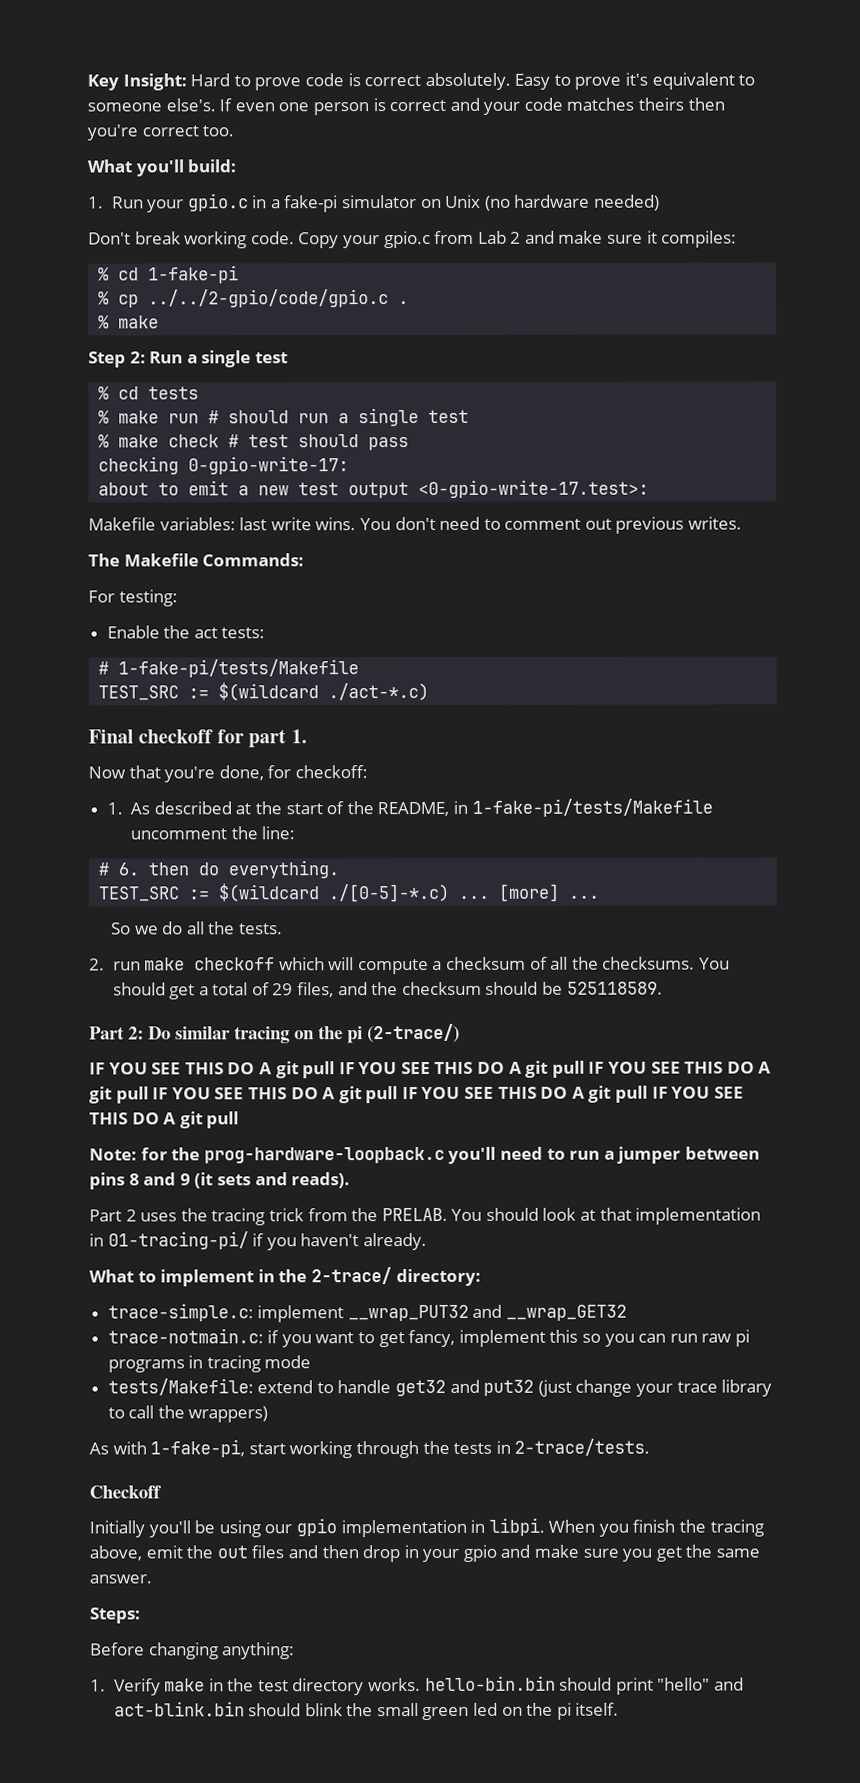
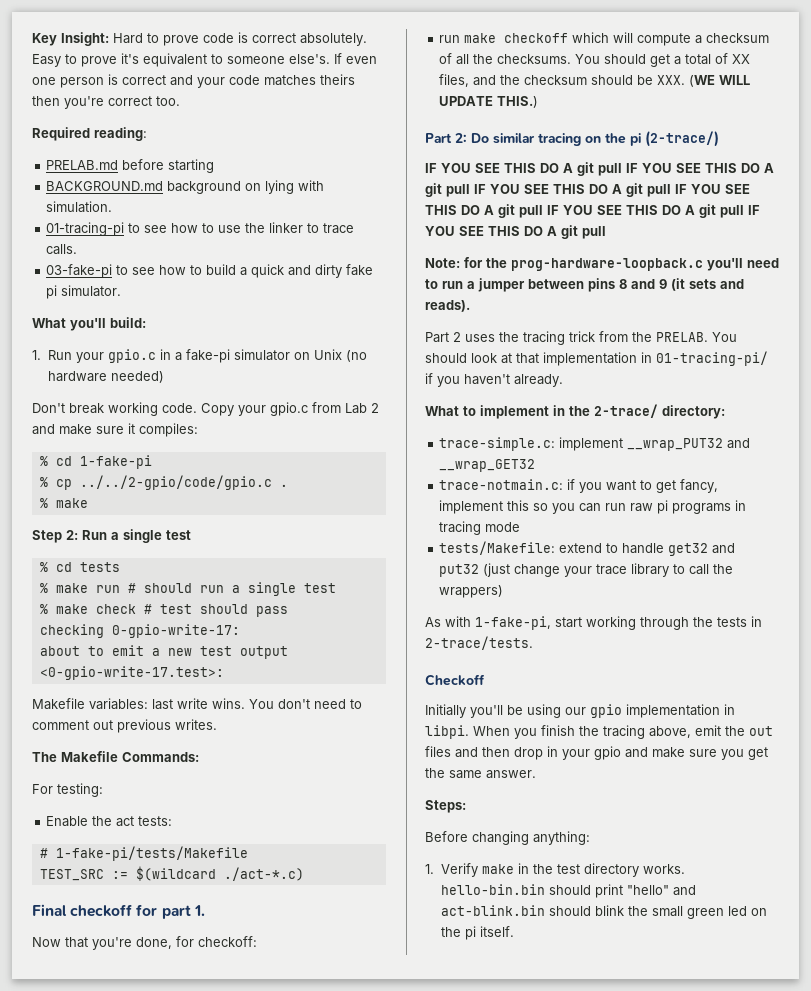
+ Required reading:
+ PRELAB.md before starting
+ BACKGROUND.md background on lying with simulation.
+ 01-tracing-pi to see how to use the linker to trace calls.
+ 03-fake-pi to see how to build a quick and dirty fake pi simulator.
- 1. As described at the start of the README, in 1-fake-pi/tests/Makefile uncomment the line:
- # 6. then do everything.
- TEST_SRC := $(wildcard ./[0-5]-*.c) ... [more] ...
- So we do all the tests.
- 2. run make checkoff which will compute a checksum of all the checksums.
+ run make checkoff which will compute a checksum of all the checksums.
- You should get a total of 29 files, and the checksum should be 525118589.
+ You should get a total of XX files, and the checksum should be XXX. (WE WILL UPDATE THIS.)

